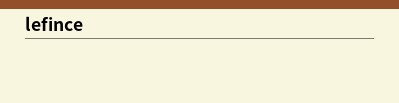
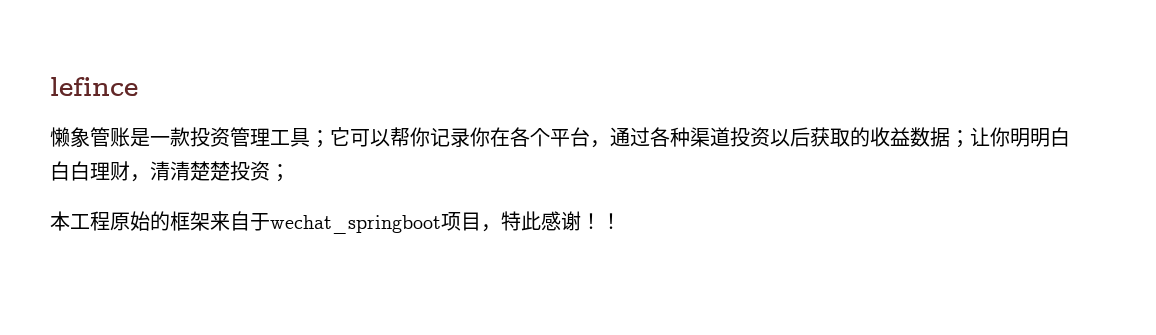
+ 懒象管账是一款投资管理工具；它可以帮你记录你在各个平台，通过各种渠道投资以后获取的收益数据；让你明明白白白理财，清清楚楚投资；
+ 本工程原始的框架来自于wechat_springboot项目，特此感谢！！

